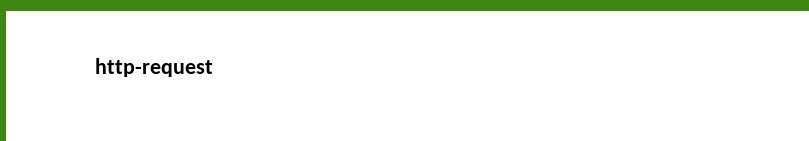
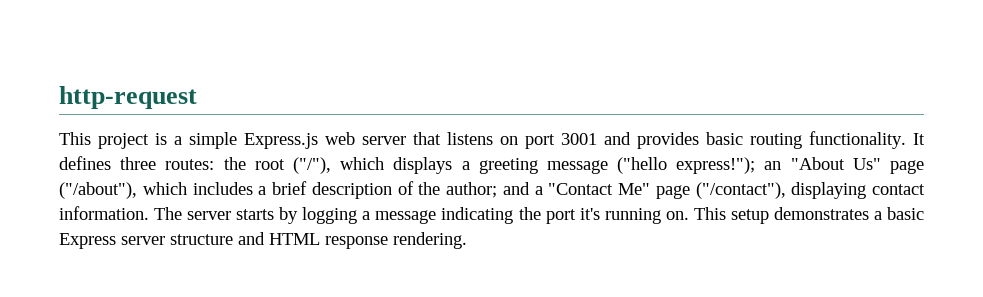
+ This project is a simple Express.js web server that listens on port 3001 and provides basic routing functionality. It defines three routes: the root ("/"), which displays a greeting message ("hello express!"); an "About Us" page ("/about"), which includes a brief description of the author; and a "Contact Me" page ("/contact"), displaying contact information. The server starts by logging a message indicating the port it's running on. This setup demonstrates a basic Express server structure and HTML response rendering.

